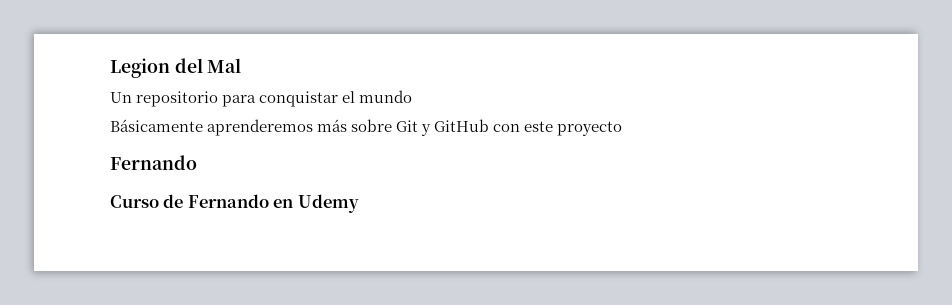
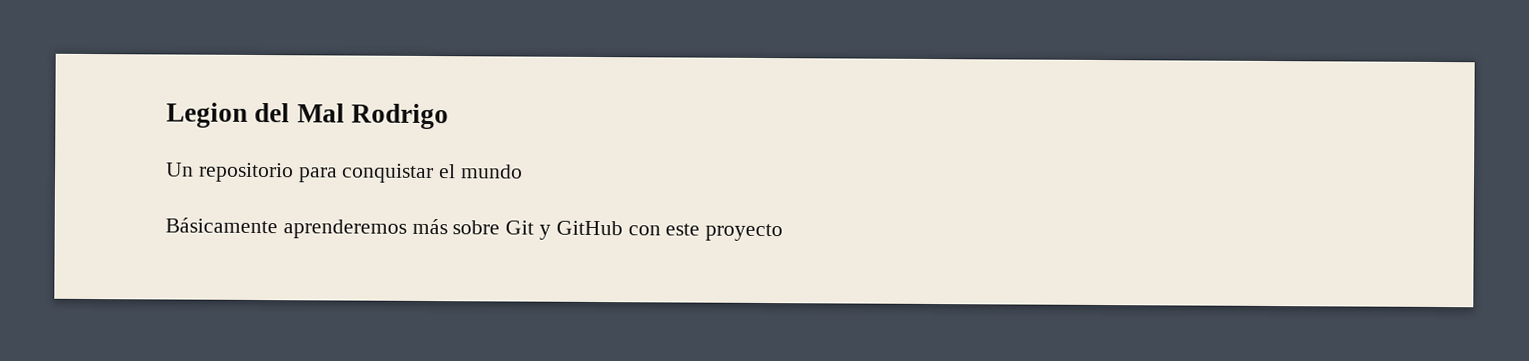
- Legion del Mal
+ Legion del Mal Rodrigo
  Básicamente aprenderemos más sobre Git y GitHub con este proyecto
- Fernando
- Curso de Fernando en Udemy

